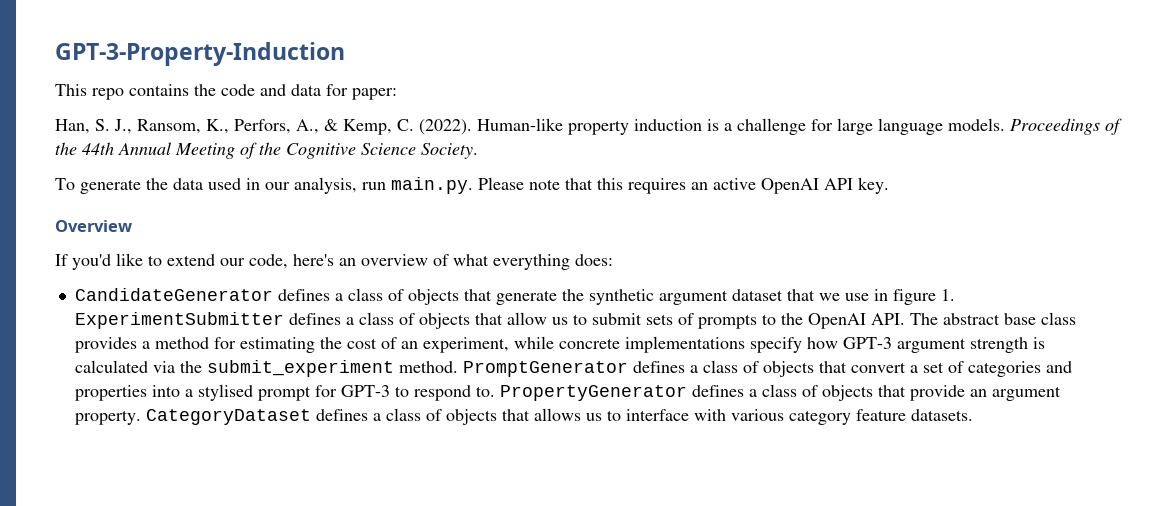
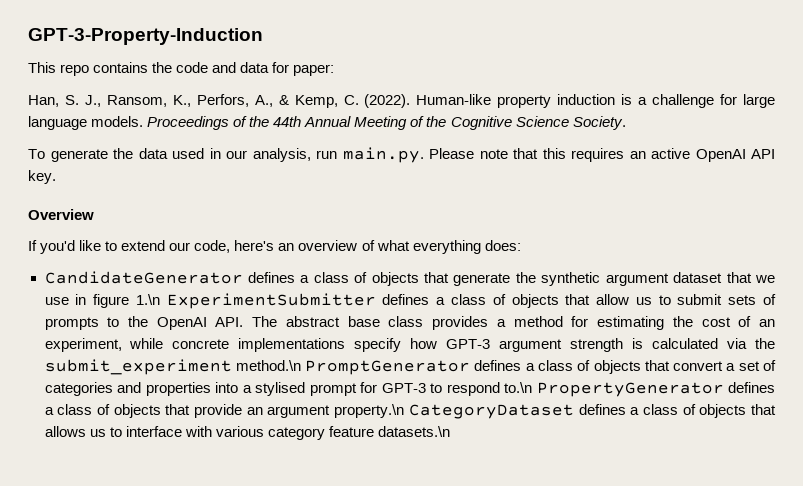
- CandidateGenerator defines a class of objects that generate the synthetic argument dataset that we use in figure 1. ExperimentSubmitter defines a class of objects that allow us to submit sets of prompts to the OpenAI API. The abstract base class provides a method for estimating the cost of an experiment, while concrete implementations specify how GPT-3 argument strength is calculated via the submit_experiment method. PromptGenerator defines a class of objects that convert a set of categories and properties into a stylised prompt for GPT-3 to respond to. PropertyGenerator defines a class of objects that provide an argument property. CategoryDataset defines a class of objects that allows us to interface with various category feature datasets.
+ CandidateGenerator defines a class of objects that generate the synthetic argument dataset that we use in figure 1.\n ExperimentSubmitter defines a class of objects that allow us to submit sets of prompts to the OpenAI API. The abstract base class provides a method for estimating the cost of an experiment, while concrete implementations specify how GPT-3 argument strength is calculated via the submit_experiment method.\n PromptGenerator defines a class of objects that convert a set of categories and properties into a stylised prompt for GPT-3 to respond to.\n PropertyGenerator defines a class of objects that provide an argument property.\n CategoryDataset defines a class of objects that allows us to interface with various category feature datasets.\n

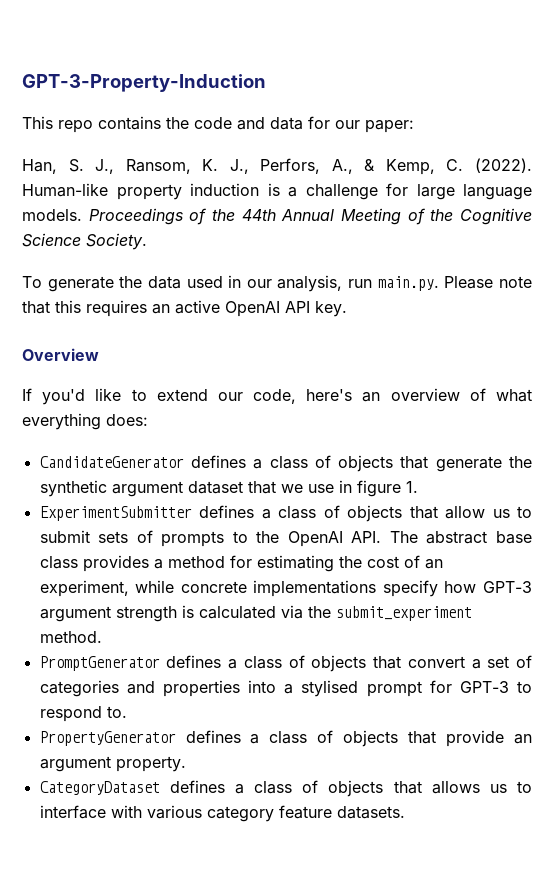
- This repo contains the code and data for paper:
+ This repo contains the code and data for our paper:
- Han, S. J., Ransom, K., Perfors, A., & Kemp, C. (2022).
+ Han, S. J., Ransom, K. J., Perfors, A., & Kemp, C. (2022).
- CandidateGenerator defines a class of objects that generate the synthetic argument dataset that we use in figure 1.\n ExperimentSubmitter defines a class of objects that allow us to submit sets of prompts to the OpenAI API. The abstract base class provides a method for estimating the cost of an experiment, while concrete implementations specify how GPT-3 argument strength is calculated via the submit_experiment method.\n PromptGenerator defines a class of objects that convert a set of categories and properties into a stylised prompt for GPT-3 to respond to.\n PropertyGenerator defines a class of objects that provide an argument property.\n CategoryDataset defines a class of objects that allows us to interface with various category feature datasets.\n
+ CandidateGenerator defines a class of objects that generate the synthetic argument dataset that we use in figure 1.
+ ExperimentSubmitter defines a class of objects that allow us to submit sets of prompts to the OpenAI API. The abstract base class provides a method for estimating the cost of an experiment, while concrete implementations specify how GPT-3 argument strength is calculated via the submit_experiment method.
+ PromptGenerator defines a class of objects that convert a set of categories and properties into a stylised prompt for GPT-3 to respond to.
+ PropertyGenerator defines a class of objects that provide an argument property.
+ CategoryDataset defines a class of objects that allows us to interface with various category feature datasets.

